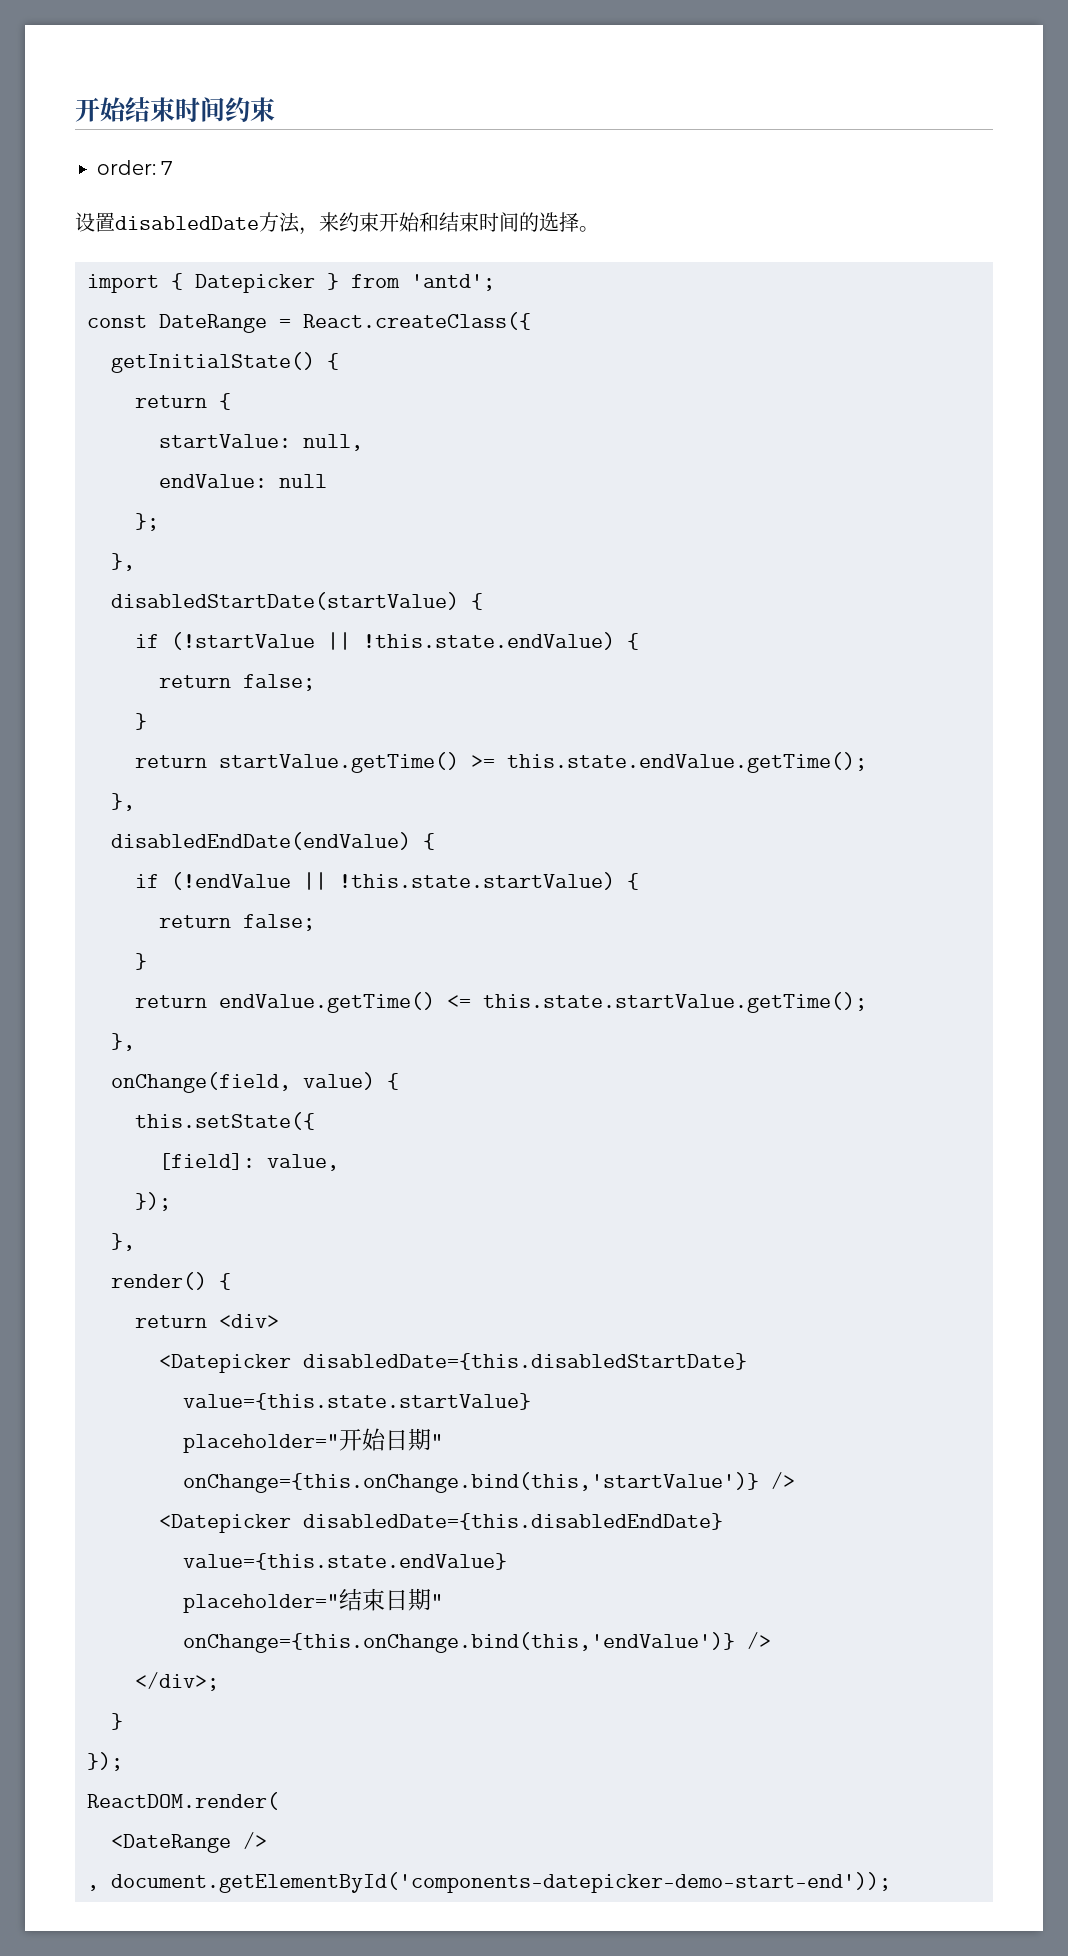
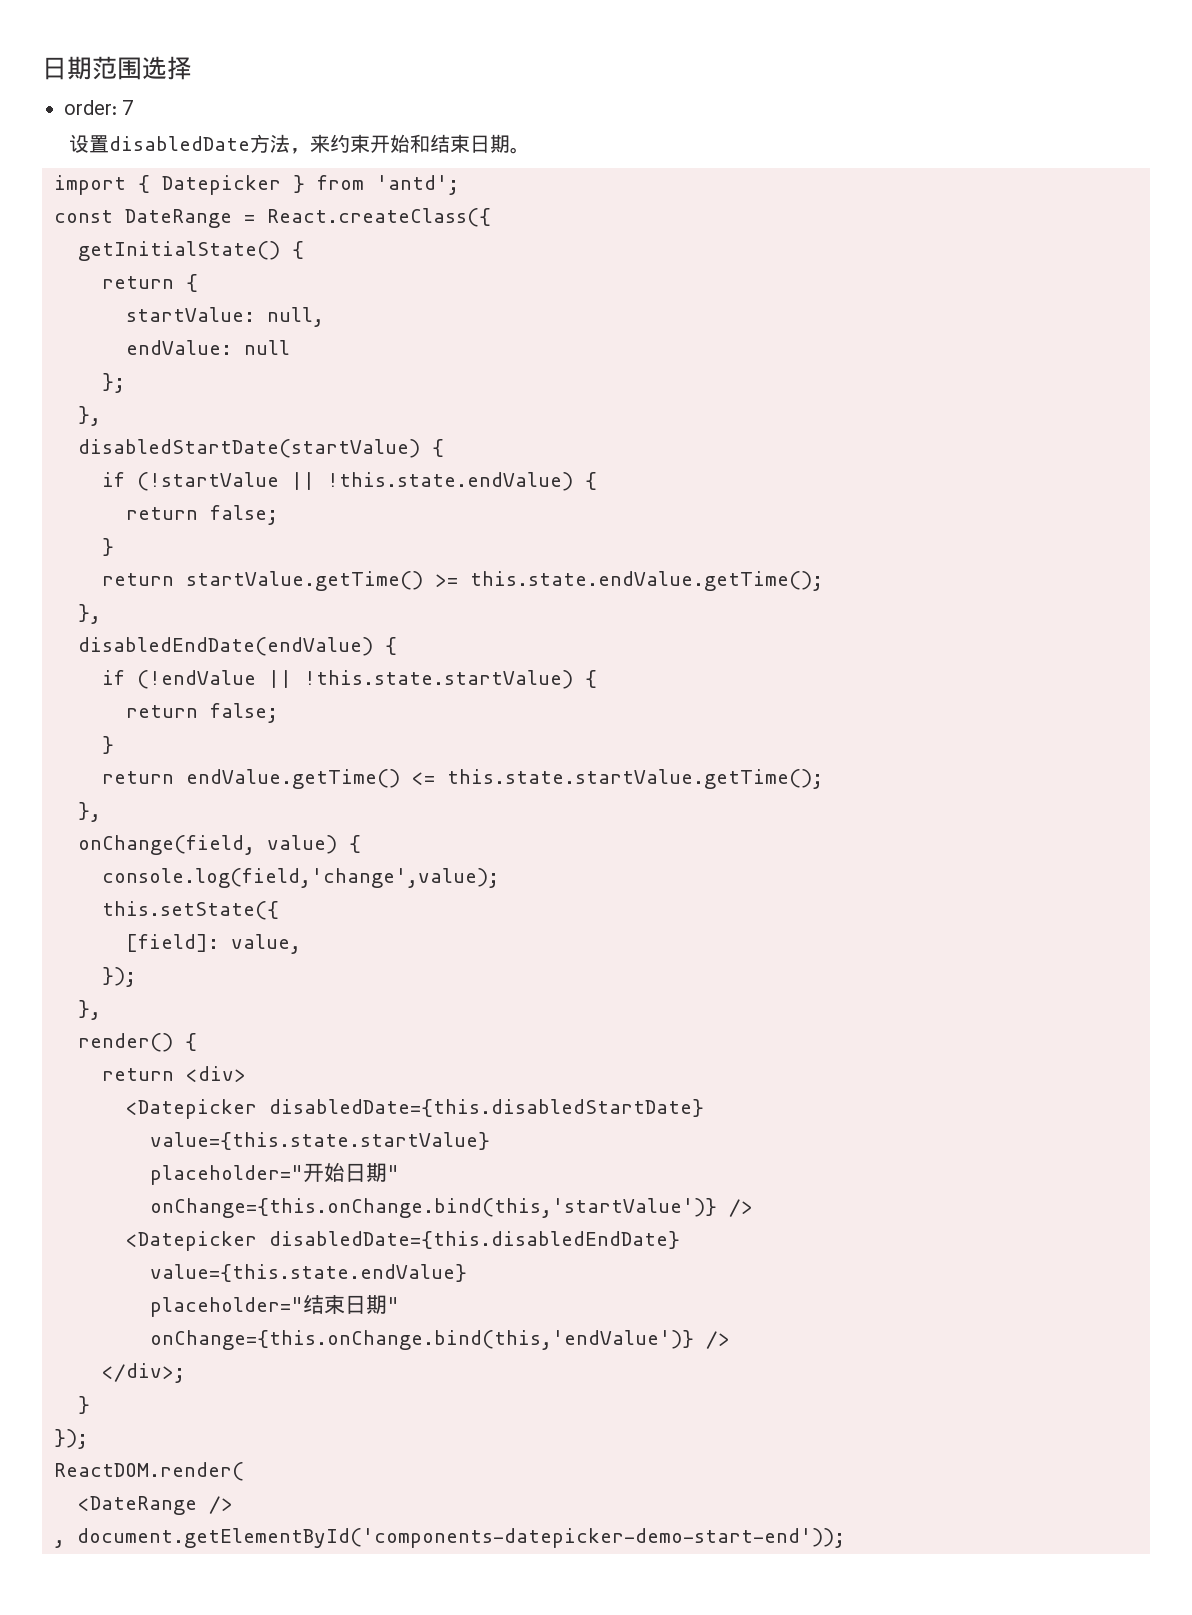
- 开始结束时间约束
+ 日期范围选择
- 设置disabledDate方法，来约束开始和结束时间的选择。
+ 设置disabledDate方法，来约束开始和结束日期。
+ console.log(field,'change',value);

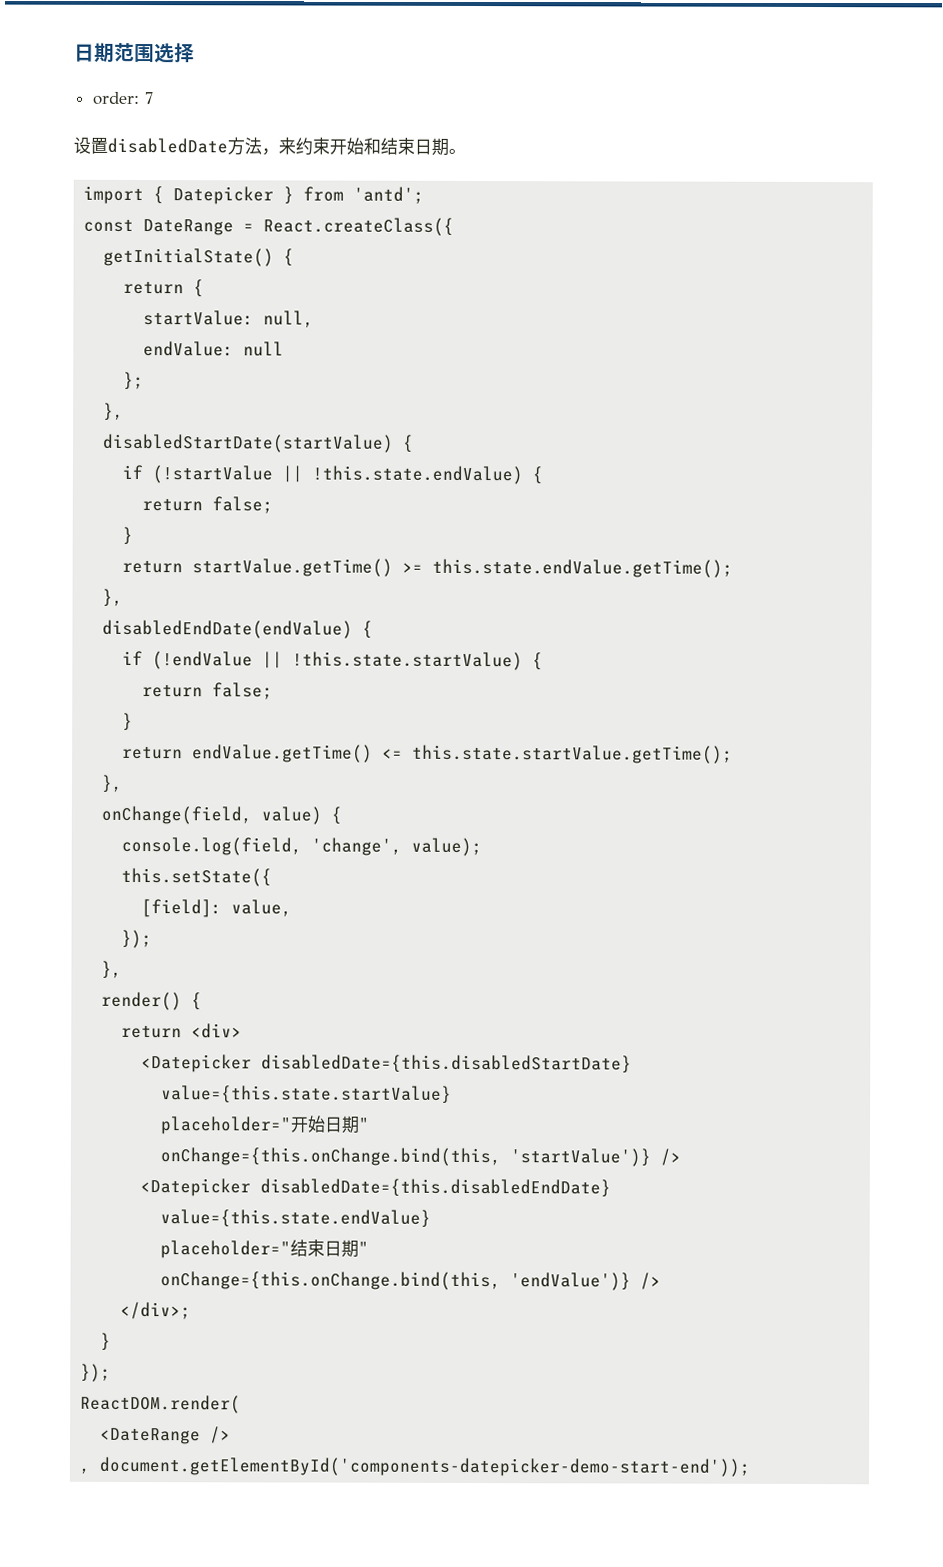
- console.log(field,'change',value);
+ console.log(field, 'change', value);
- onChange={this.onChange.bind(this,'startValue')} />
+ onChange={this.onChange.bind(this, 'startValue')} />
- onChange={this.onChange.bind(this,'endValue')} />
+ onChange={this.onChange.bind(this, 'endValue')} />

